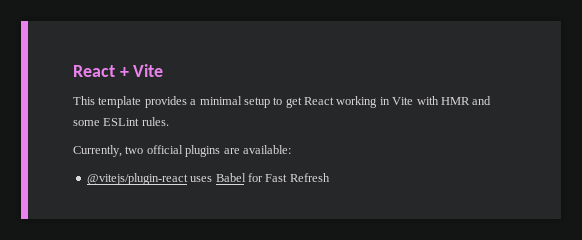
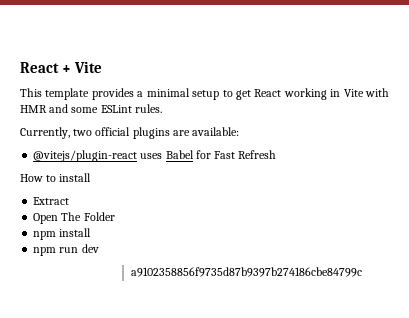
+ How to install
+ Extract
+ Open The Folder
+ npm install
+ npm run dev
+ a9102358856f9735d87b9397b274186cbe84799c

